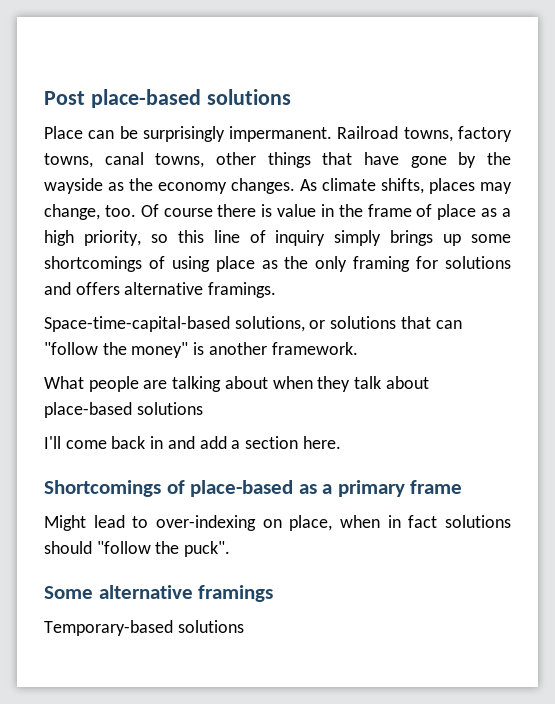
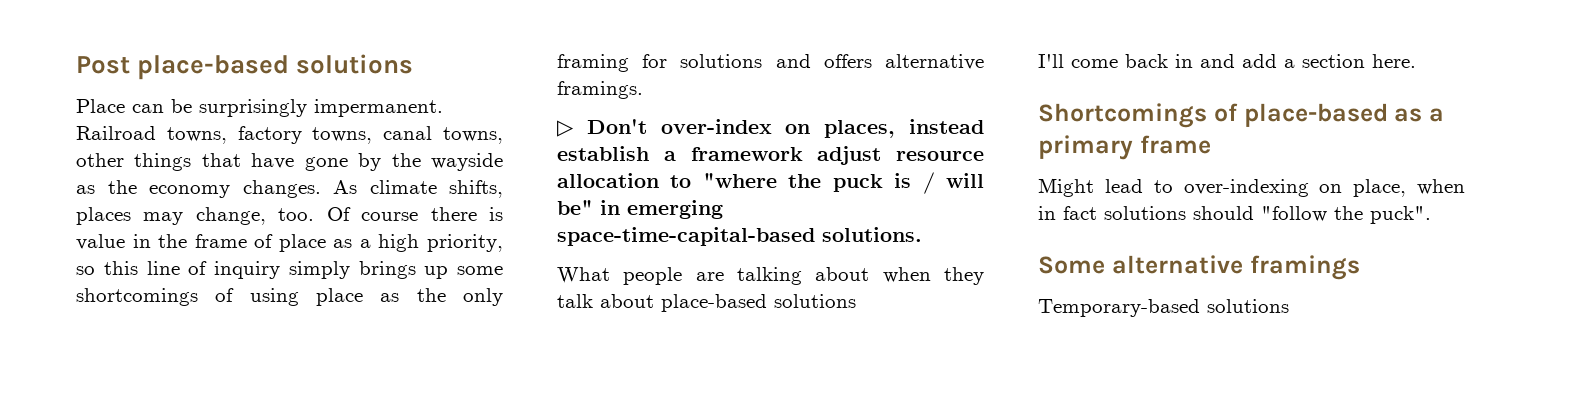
- Space-time-capital-based solutions, or solutions that can "follow the money" is another framework.
+ ▷ Don't over-index on places, instead establish a framework adjust resource allocation to "where the puck is / will be" in emerging space-time-capital-based solutions.

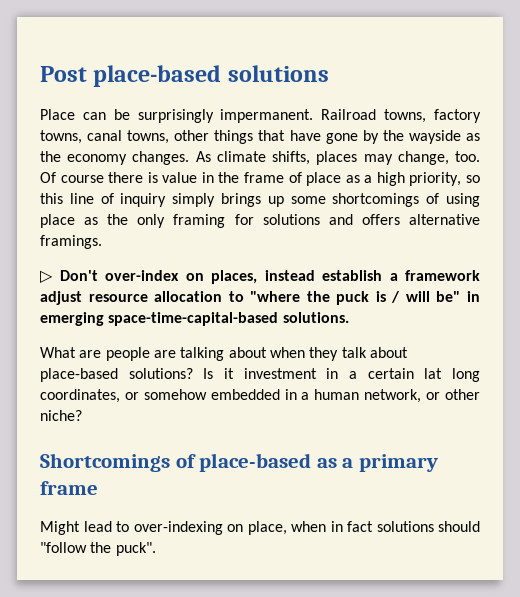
- What people are talking about when they talk about place-based solutions
- I'll come back in and add a section here.
+ What are people are talking about when they talk about place-based solutions? Is it investment in a certain lat long coordinates, or somehow embedded in a human network, or other niche?
- Some alternative framings
- Temporary-based solutions

